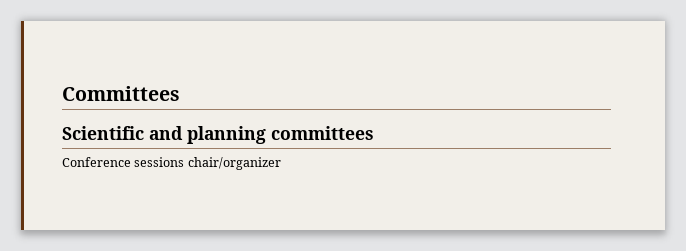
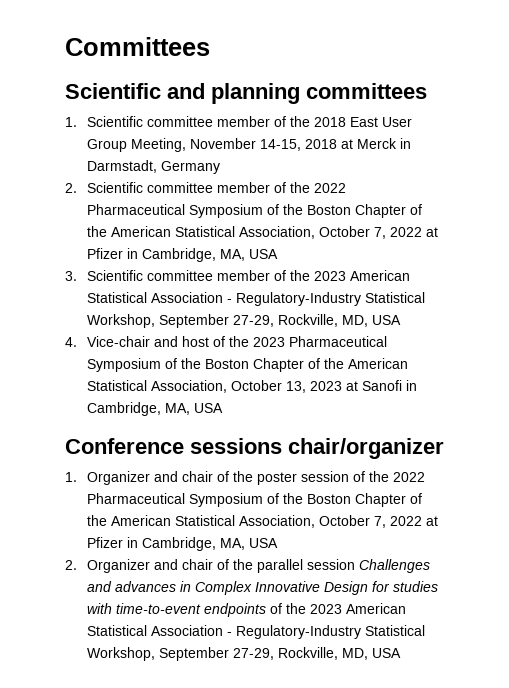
+ 1. Scientific committee member of the 2018 East User Group Meeting, November 14-15, 2018 at Merck in Darmstadt, Germany
+ 2. Scientific committee member of the 2022 Pharmaceutical Symposium of the Boston Chapter of the American Statistical Association, October 7, 2022 at Pfizer in Cambridge, MA, USA
+ 3. Scientific committee member of the 2023 American Statistical Association - Regulatory-Industry Statistical Workshop, September 27-29, Rockville, MD, USA
+ 4. Vice-chair and host of the 2023 Pharmaceutical Symposium of the Boston Chapter of the American Statistical Association, October 13, 2023 at Sanofi in Cambridge, MA, USA
  Conference sessions chair/organizer
+ 1. Organizer and chair of the poster session of the 2022 Pharmaceutical Symposium of the Boston Chapter of the American Statistical Association, October 7, 2022 at Pfizer in Cambridge, MA, USA
+ 2. Organizer and chair of the parallel session Challenges and advances in Complex Innovative Design for studies with time-to-event endpoints of the 2023 American Statistical Association - Regulatory-Industry Statistical Workshop, September 27-29, Rockville, MD, USA

